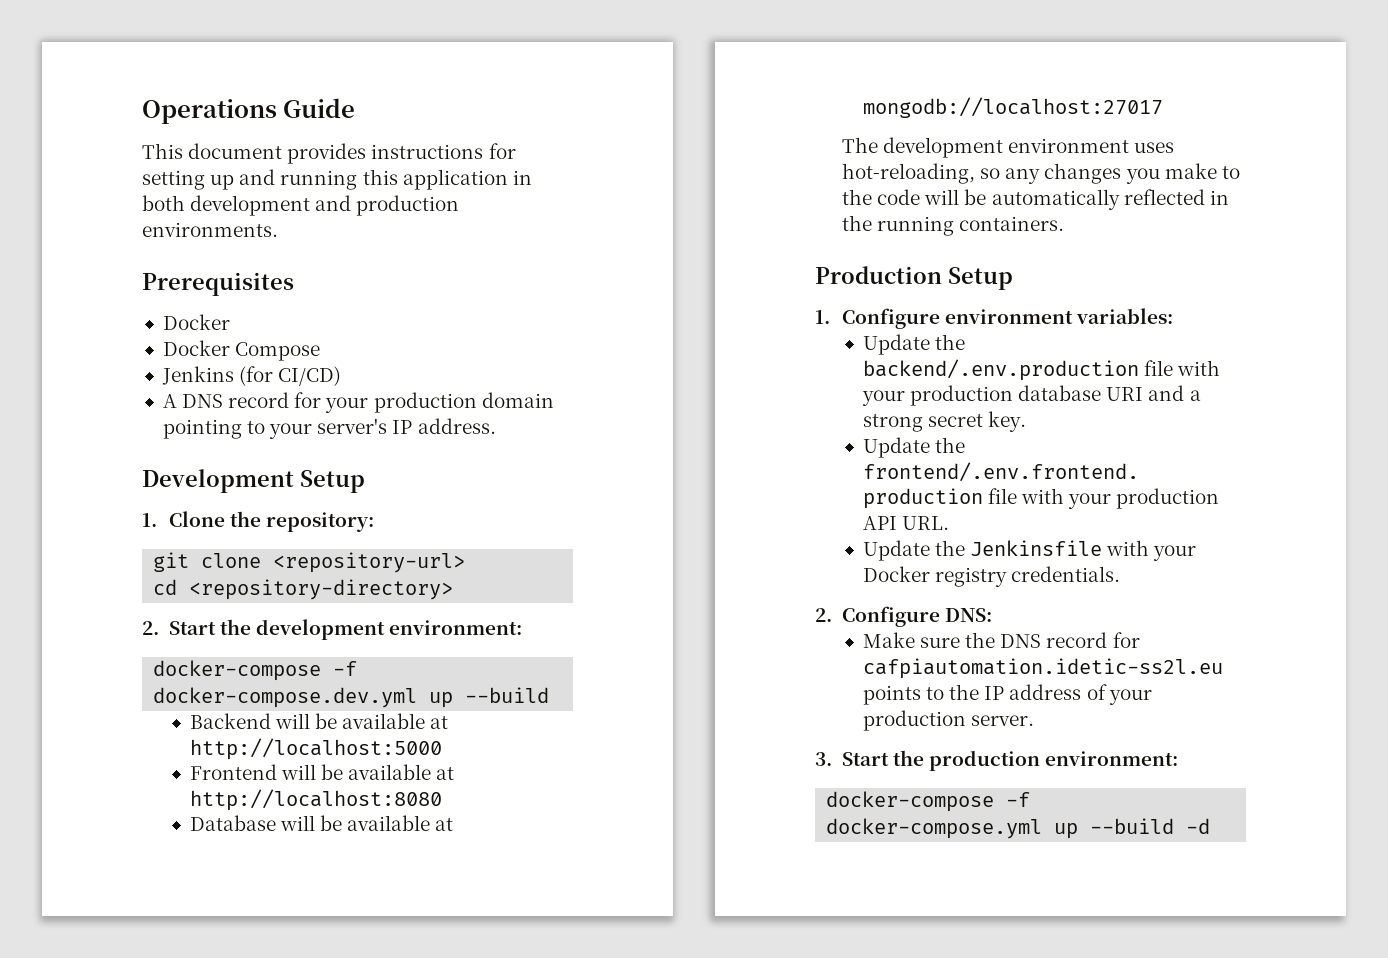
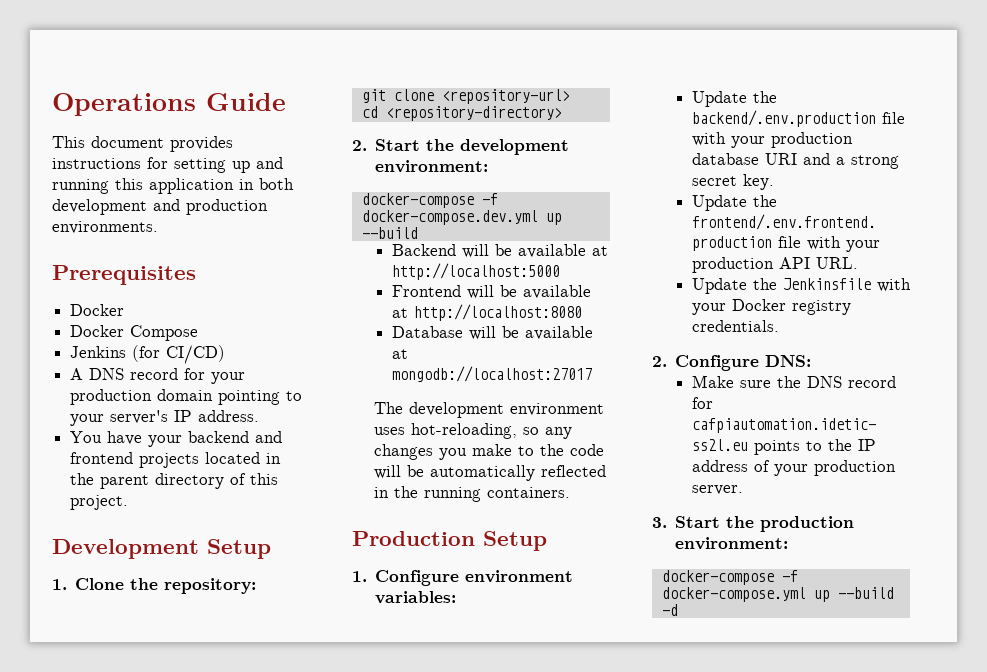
+ You have your backend and frontend projects located in the parent directory of this project.

